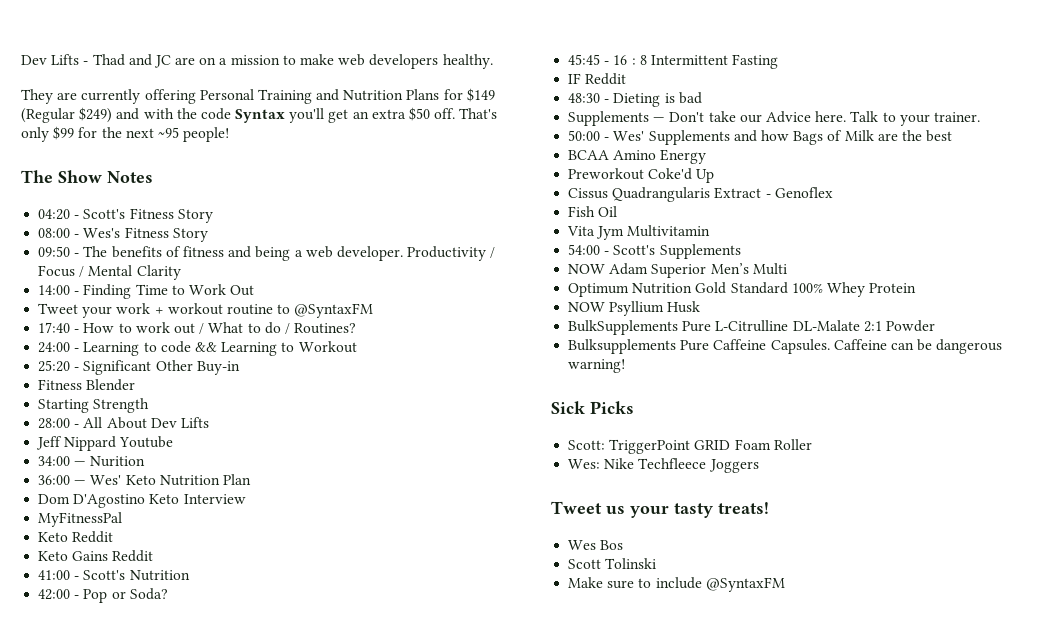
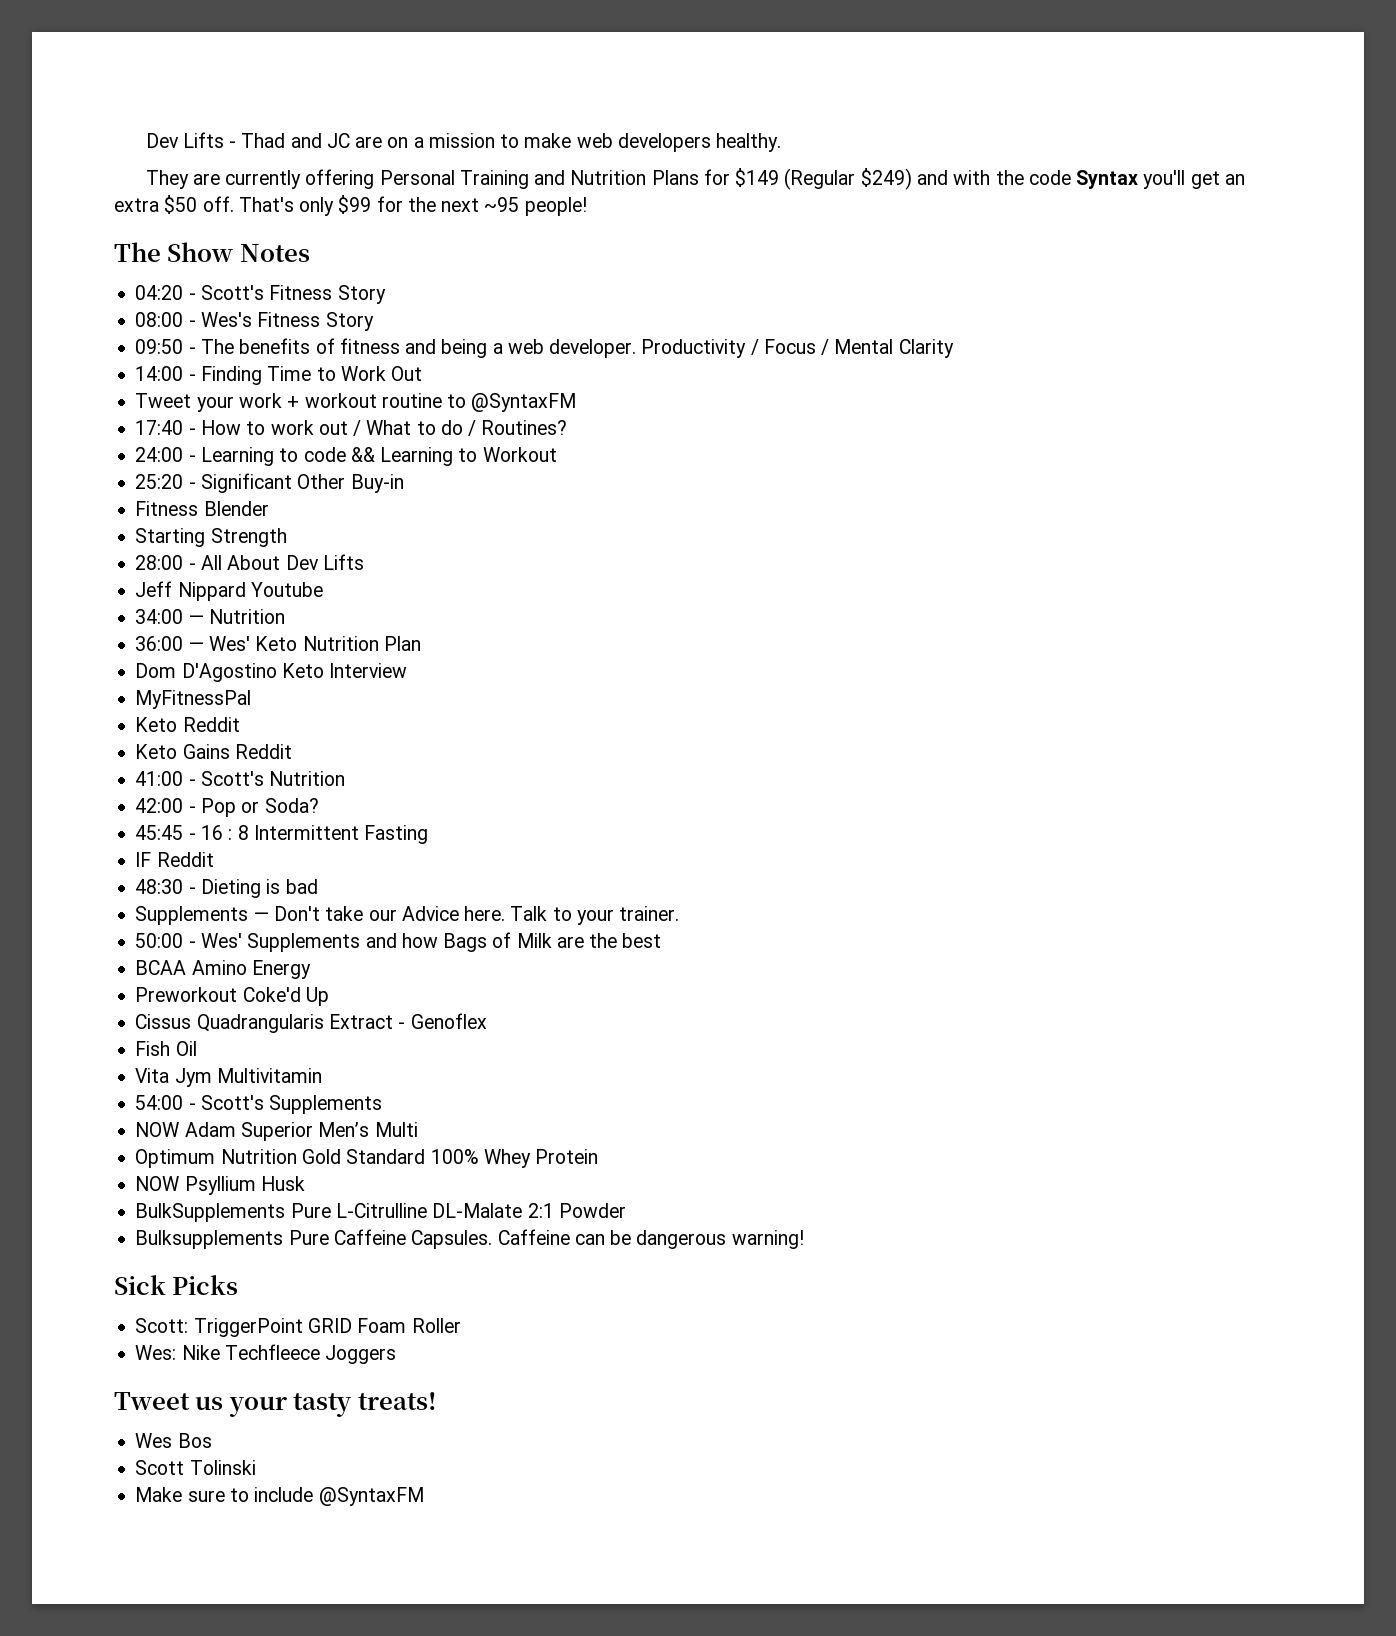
- 34:00 — Nurition
+ 34:00 — Nutrition

